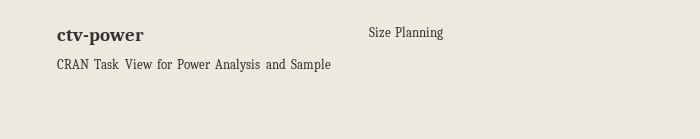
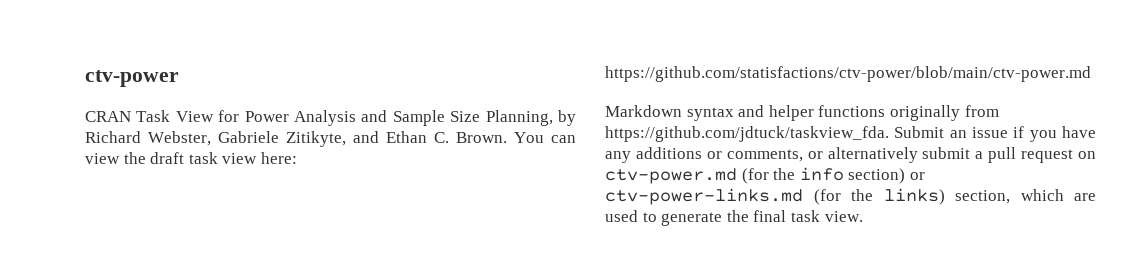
- CRAN Task View for Power Analysis and Sample Size Planning
+ CRAN Task View for Power Analysis and Sample Size Planning, by Richard Webster, Gabriele Zitikyte, and Ethan C. Brown. You can view the draft task view here: https://github.com/statisfactions/ctv-power/blob/main/ctv-power.md
+ Markdown syntax and helper functions originally from https://github.com/jdtuck/taskview_fda. Submit an issue if you have any additions or comments, or alternatively submit a pull request on ctv-power.md (for the info section) or ctv-power-links.md (for the links) section, which are used to generate the final task view.

